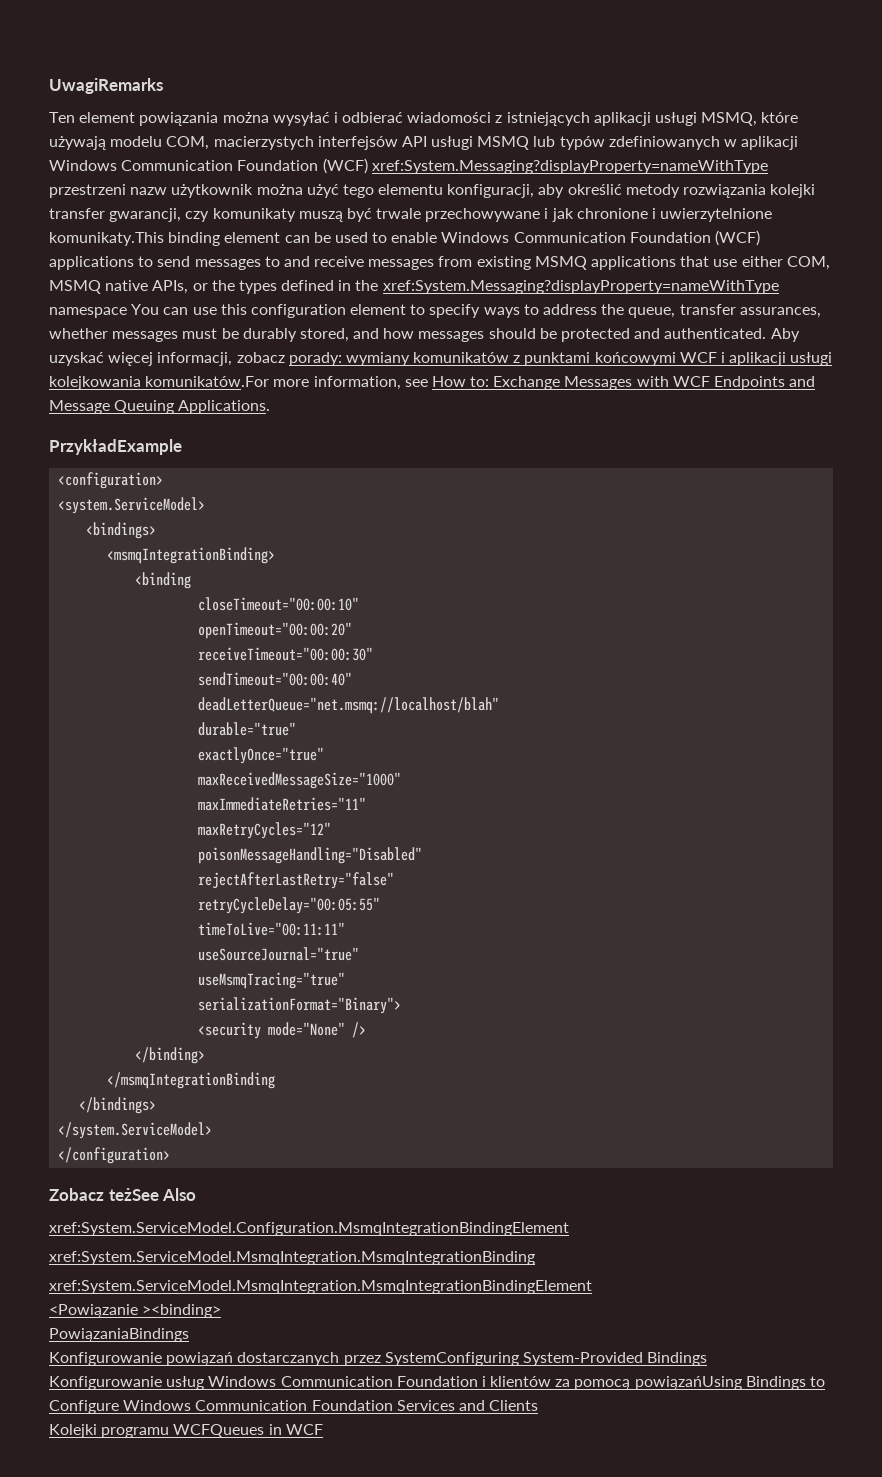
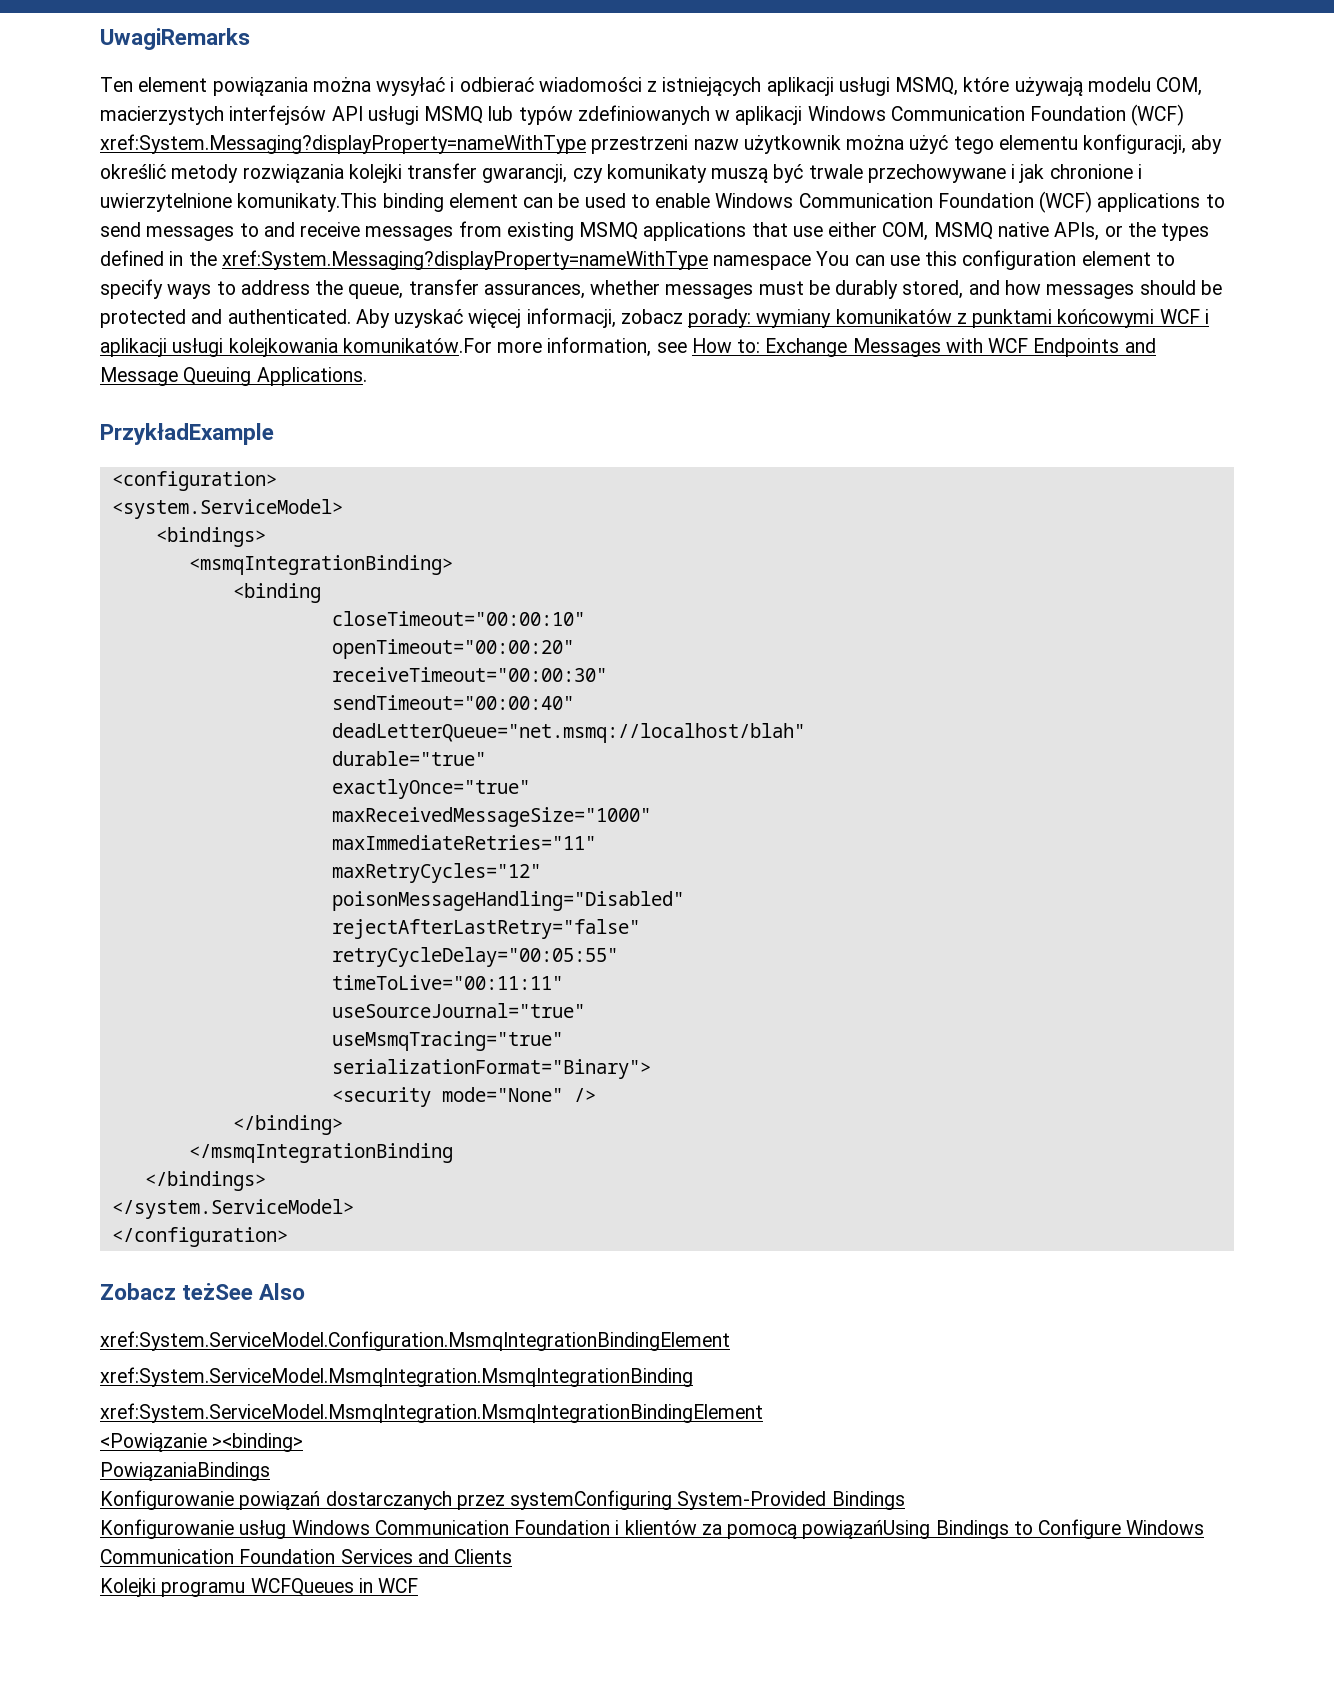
- Konfigurowanie powiązań dostarczanych przez SystemConfiguring System-Provided Bindings
+ Konfigurowanie powiązań dostarczanych przez systemConfiguring System-Provided Bindings

